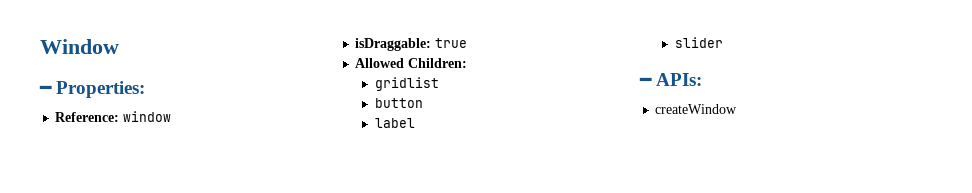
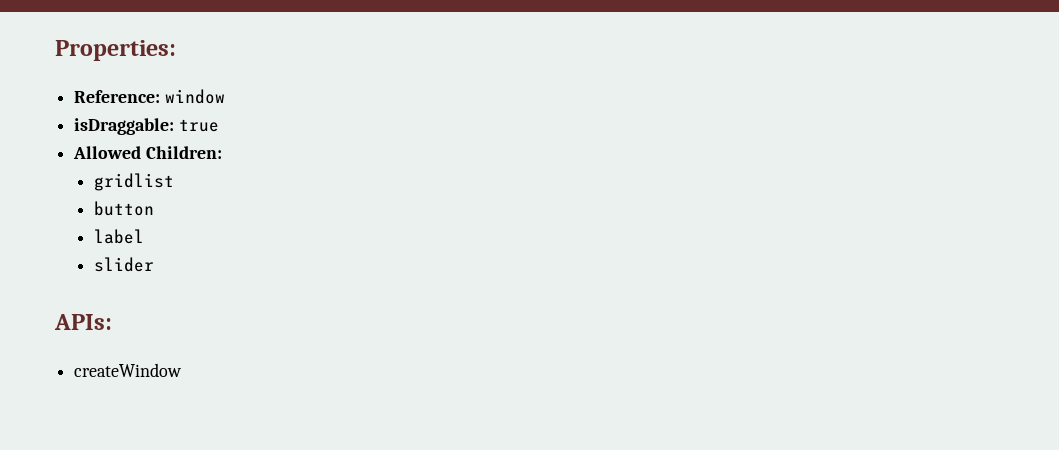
- Window
- ━ Properties:
+ Properties:
- ━ APIs:
+ APIs:

